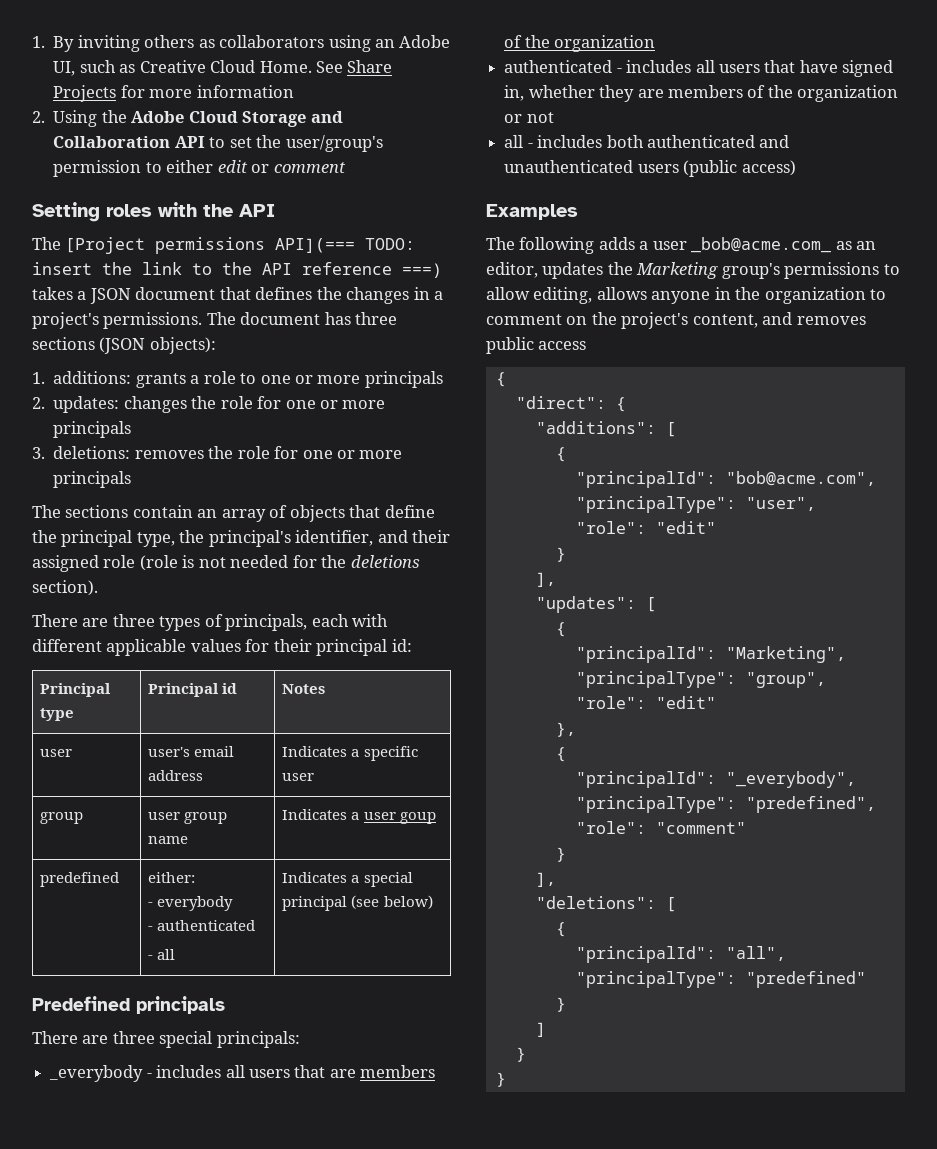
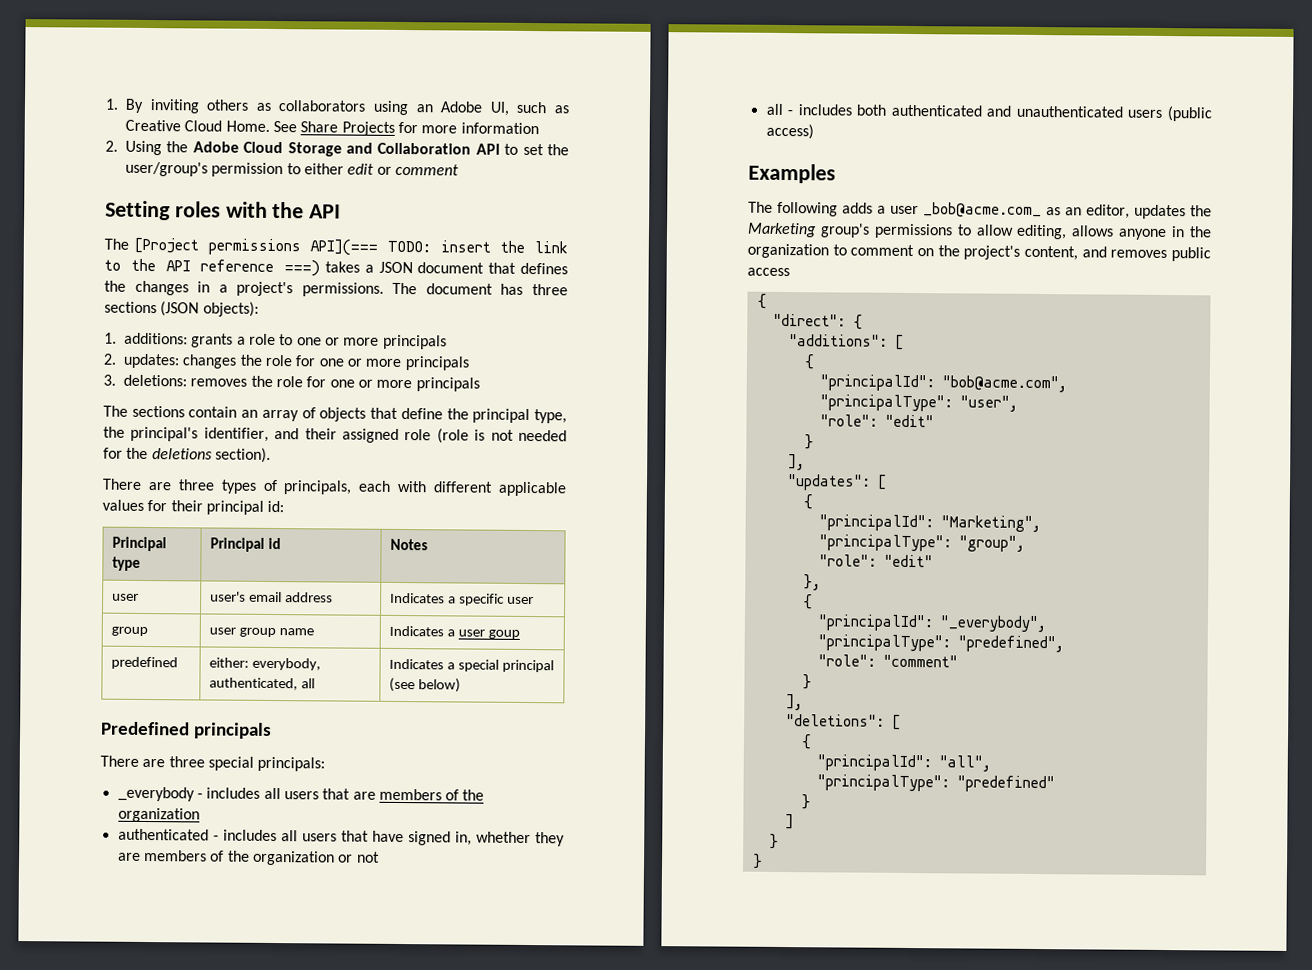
- predefined | either:
- - everybody
- - authenticated
- - all | Indicates a special principal (see below)
+ predefined | either: everybody, authenticated, all | Indicates a special principal (see below)

